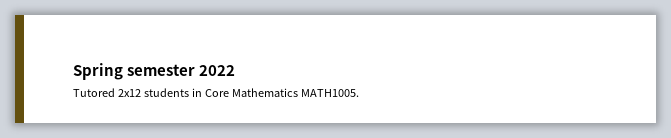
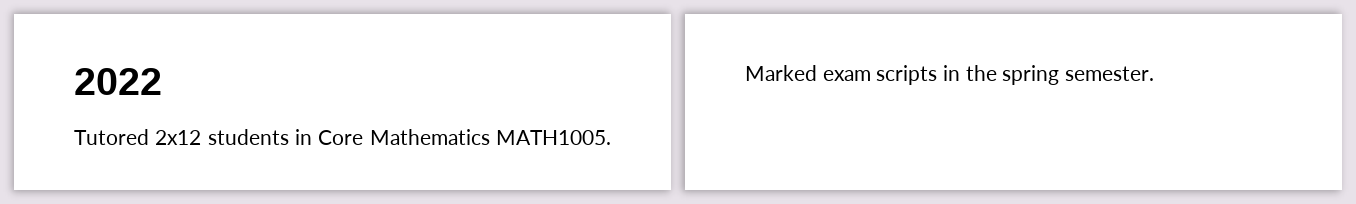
- Spring semester 2022
+ 2022
+ Marked exam scripts in the spring semester.

